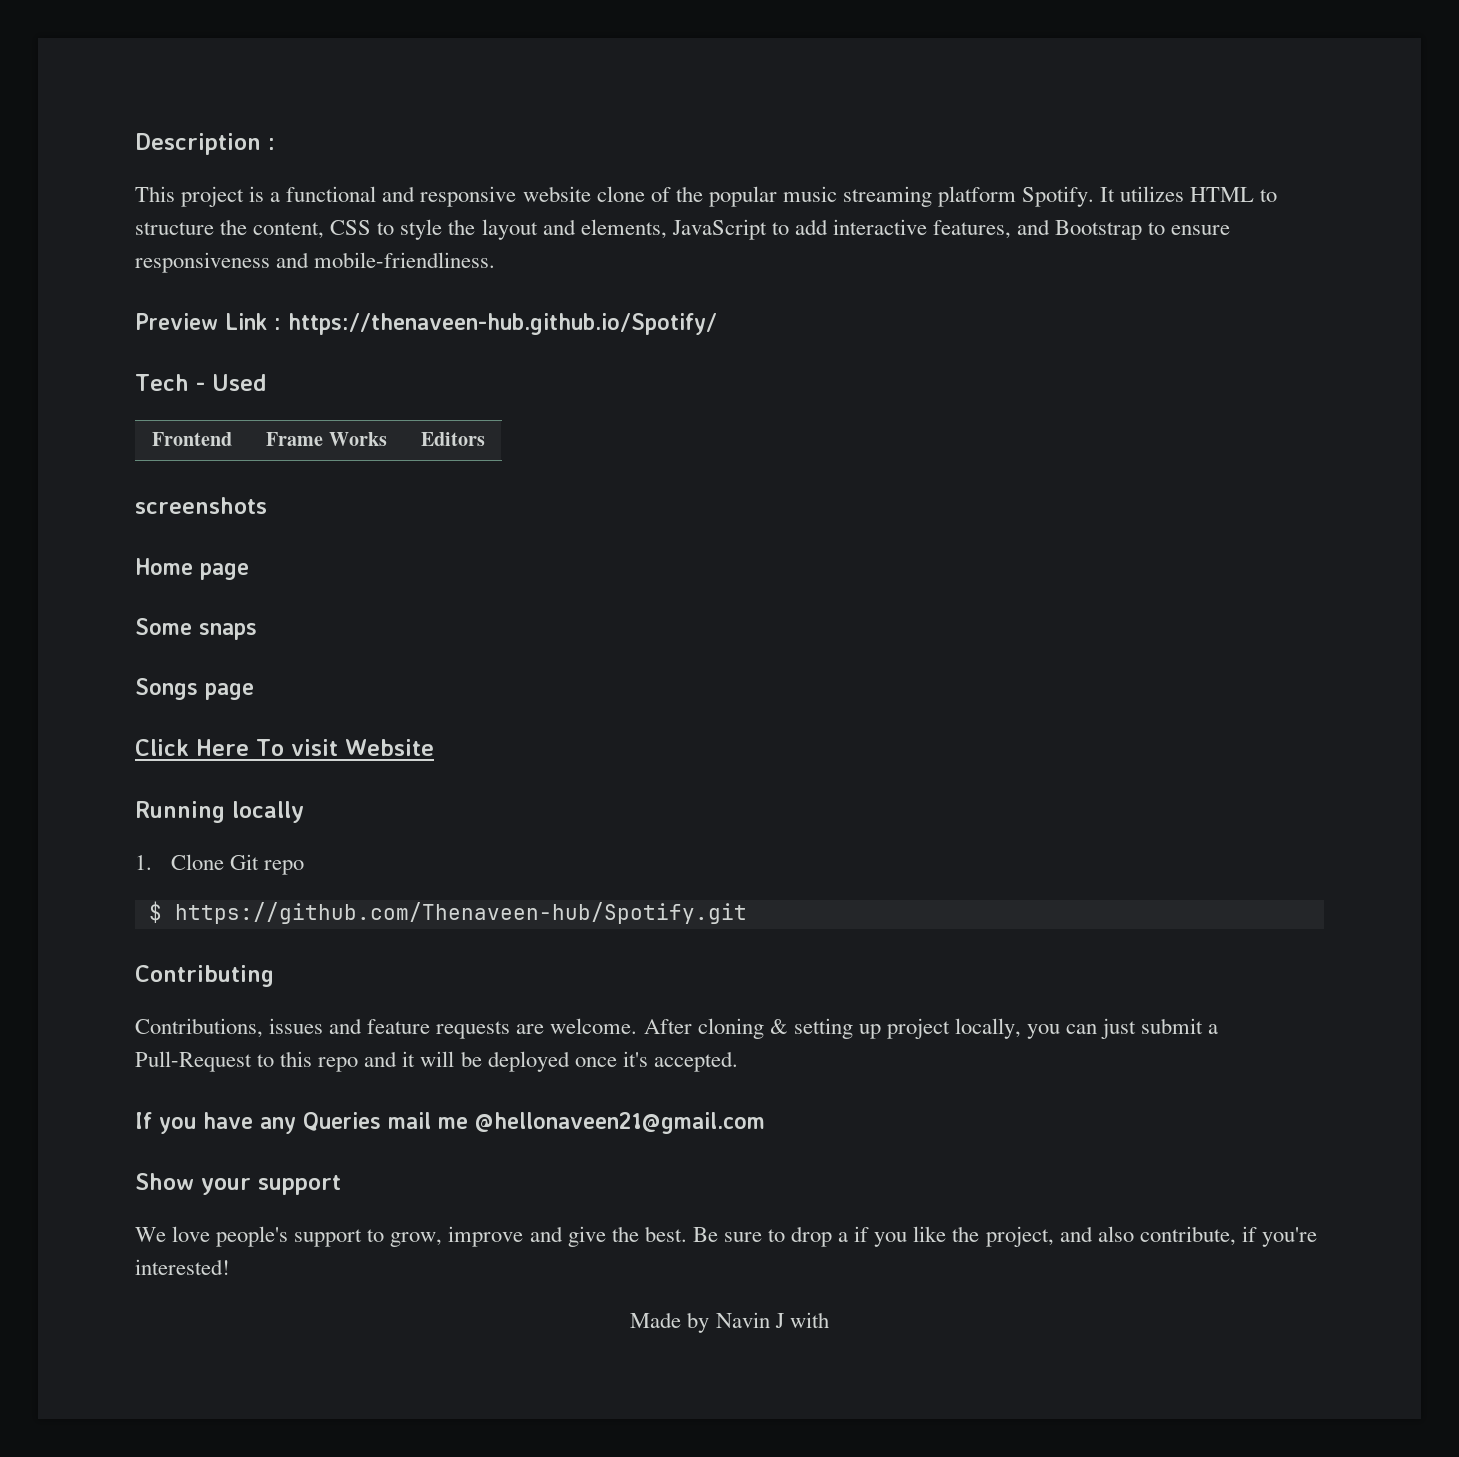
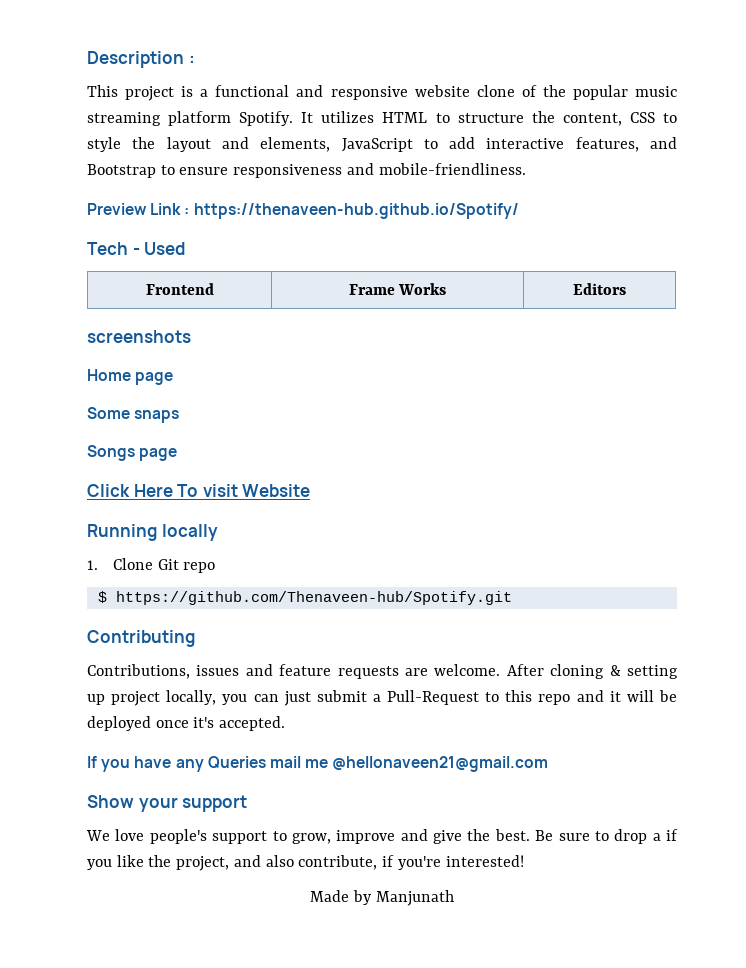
- Made by Navin J with
+ Made by Manjunath

